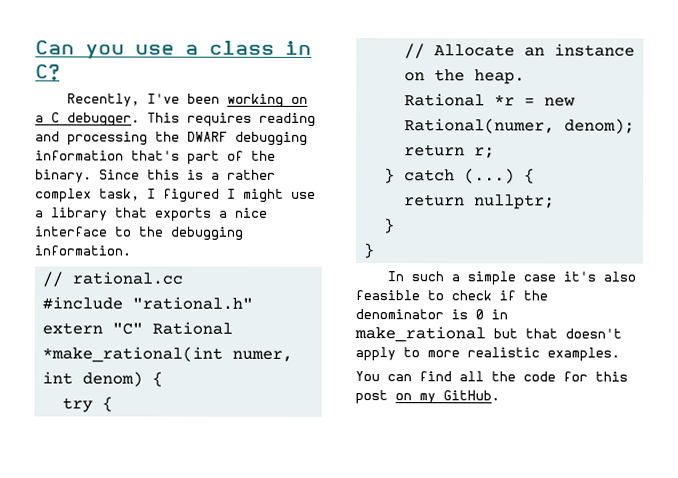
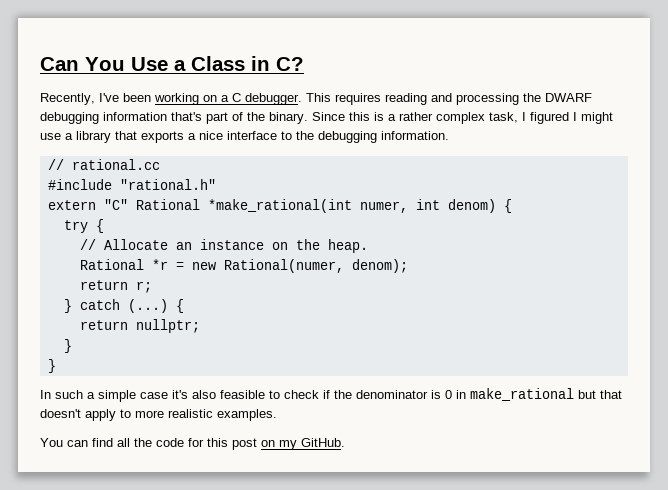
- Can you use a class in C?
+ Can You Use a Class in C?

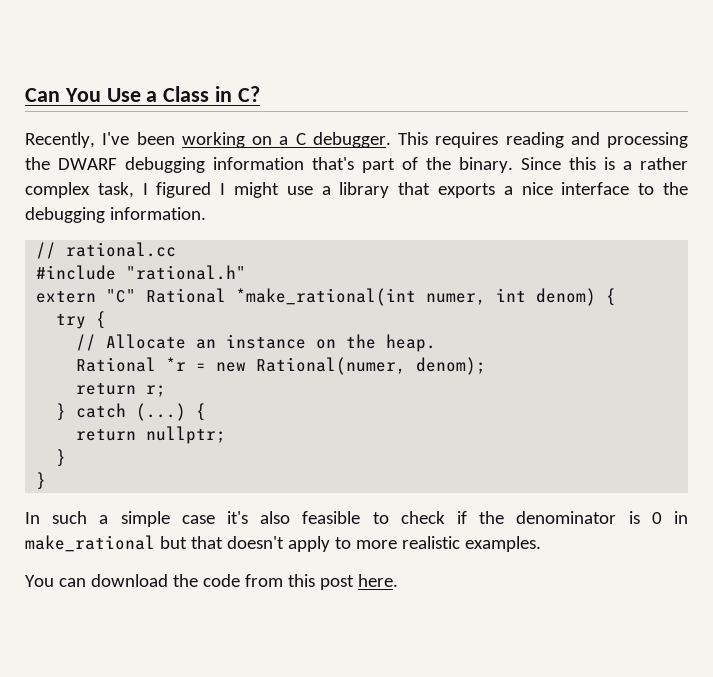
- You can find all the code for this post on my GitHub.
+ You can download the code from this post here.

